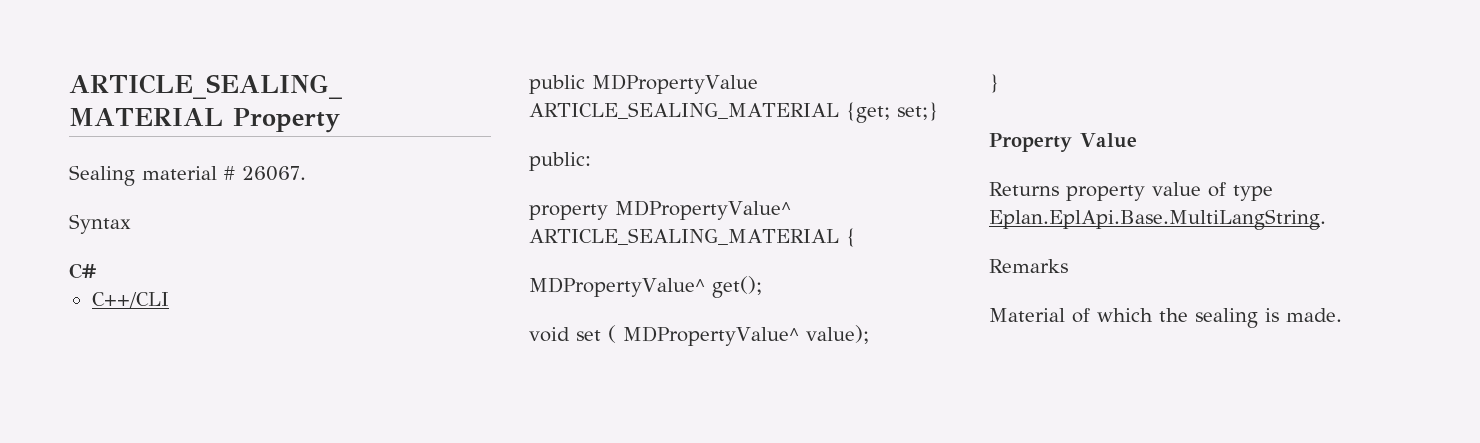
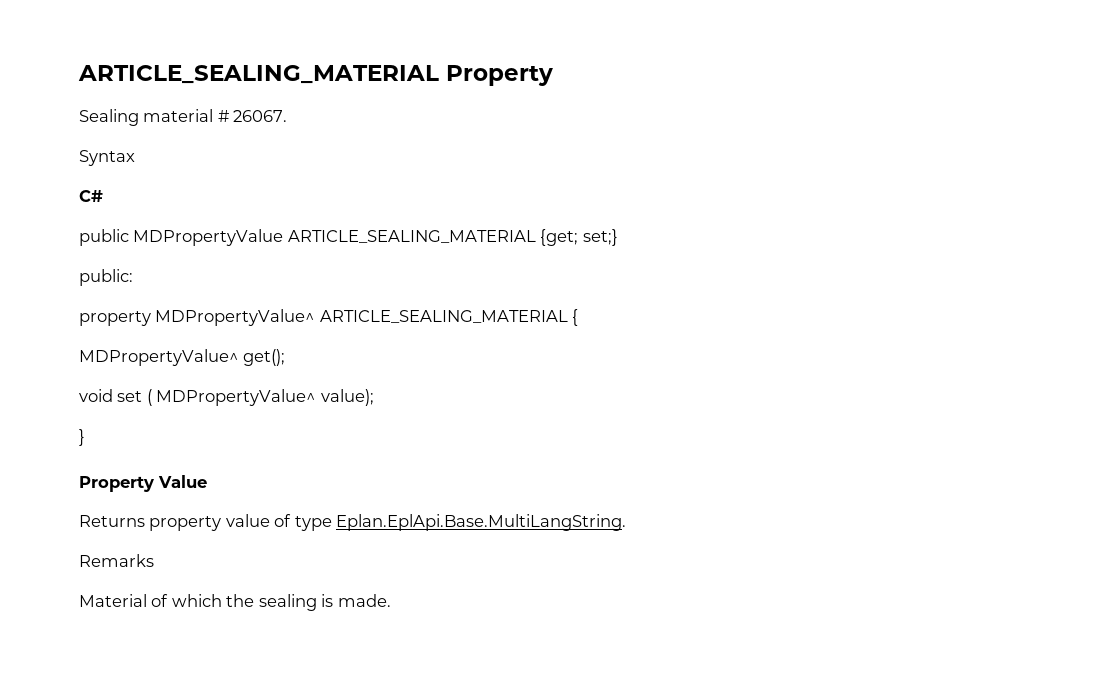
- C++/CLI

